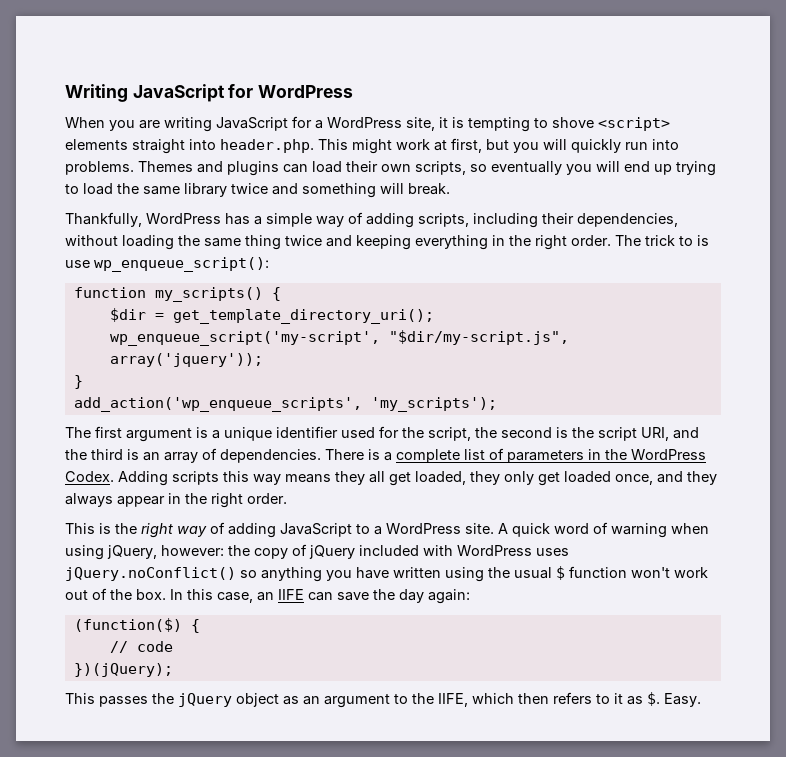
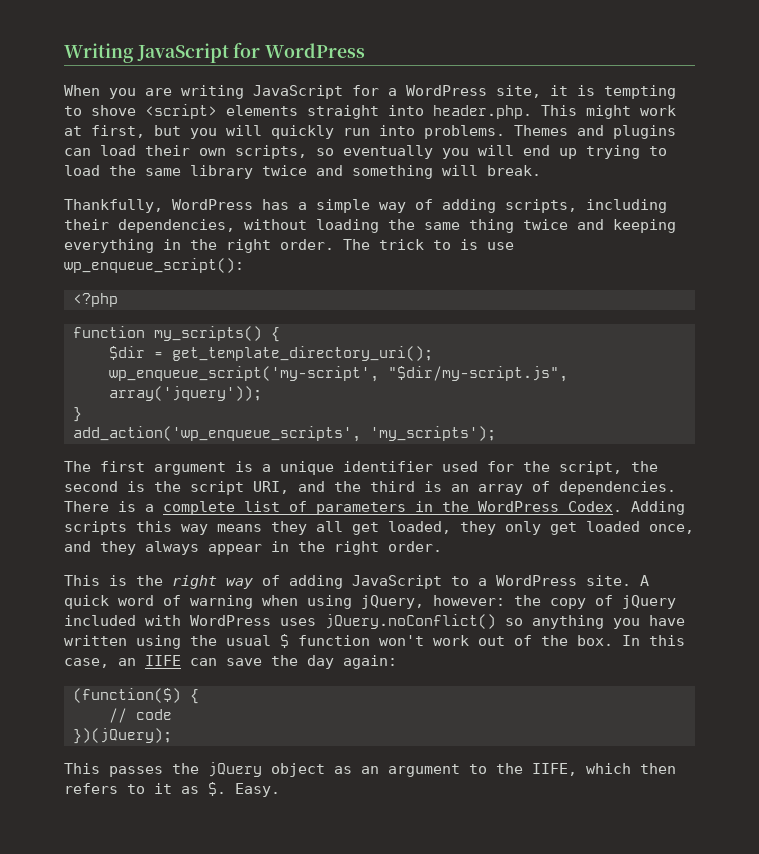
+ <?php

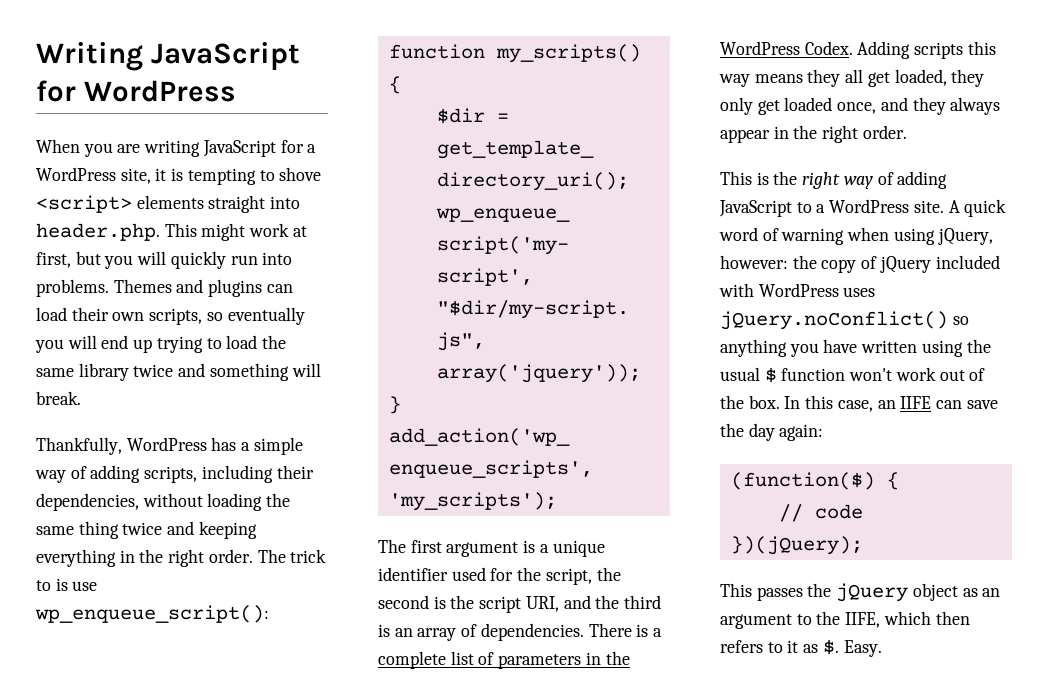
- <?php

